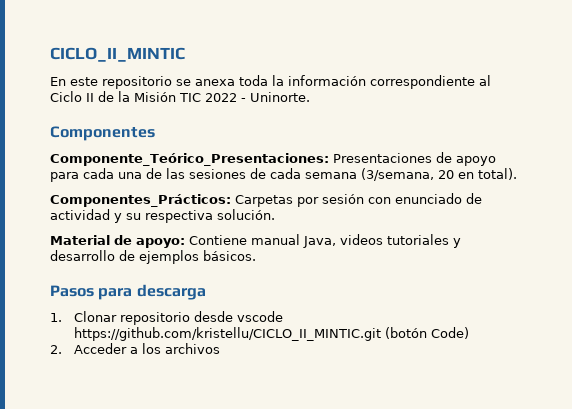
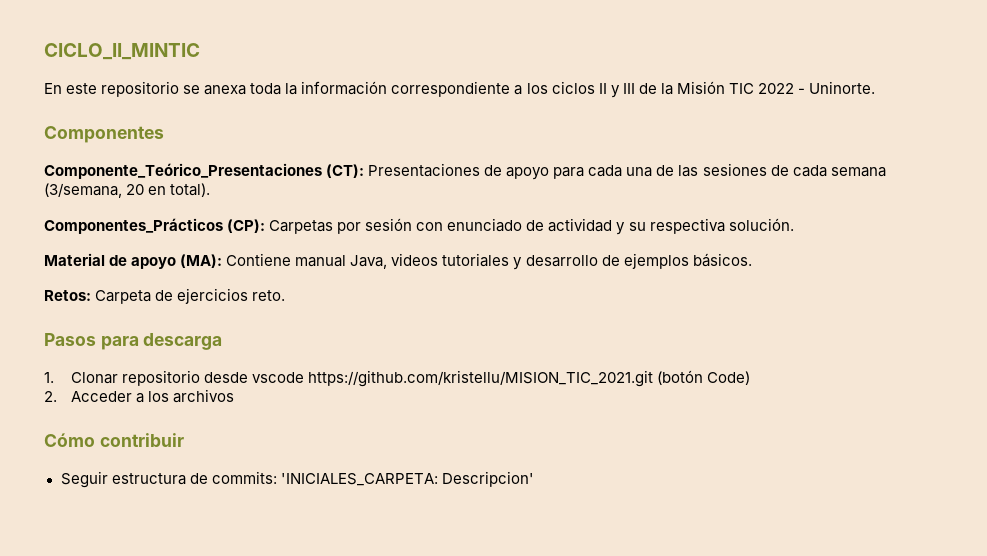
- En este repositorio se anexa toda la información correspondiente al Ciclo II de la Misión TIC 2022 - Uninorte.
+ En este repositorio se anexa toda la información correspondiente a los ciclos II y III de la Misión TIC 2022 - Uninorte.
- Componente_Teórico_Presentaciones: Presentaciones de apoyo para cada una de las sesiones de cada semana (3/semana, 20 en total).
+ Componente_Teórico_Presentaciones (CT): Presentaciones de apoyo para cada una de las sesiones de cada semana (3/semana, 20 en total).
- Componentes_Prácticos: Carpetas por sesión con enunciado de actividad y su respectiva solución.
+ Componentes_Prácticos (CP): Carpetas por sesión con enunciado de actividad y su respectiva solución.
- Material de apoyo: Contiene manual Java, videos tutoriales y desarrollo de ejemplos básicos.
+ Material de apoyo (MA): Contiene manual Java, videos tutoriales y desarrollo de ejemplos básicos.
+ Retos: Carpeta de ejercicios reto.
- 1. Clonar repositorio desde vscode https://github.com/kristellu/CICLO_II_MINTIC.git (botón Code)
+ 1. Clonar repositorio desde vscode https://github.com/kristellu/MISION_TIC_2021.git (botón Code)
+ Cómo contribuir
+ Seguir estructura de commits: 'INICIALES_CARPETA: Descripcion'

